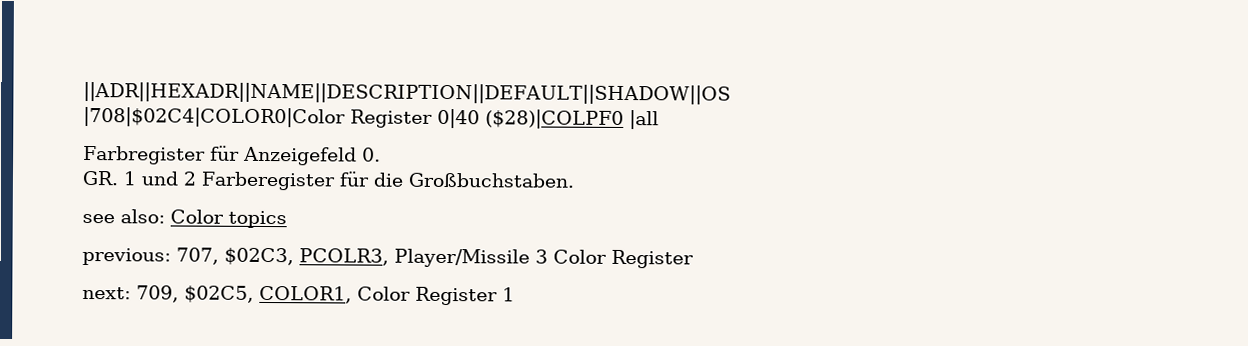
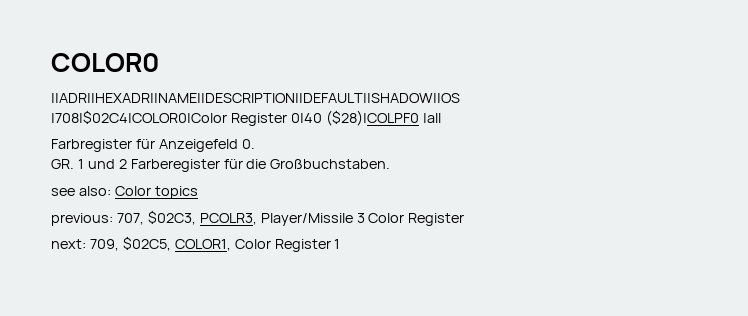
+ COLOR0

